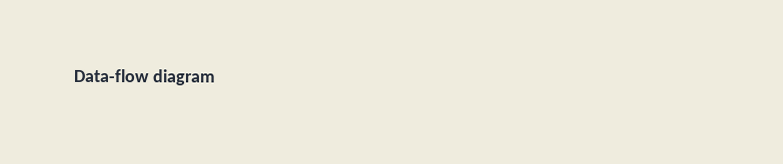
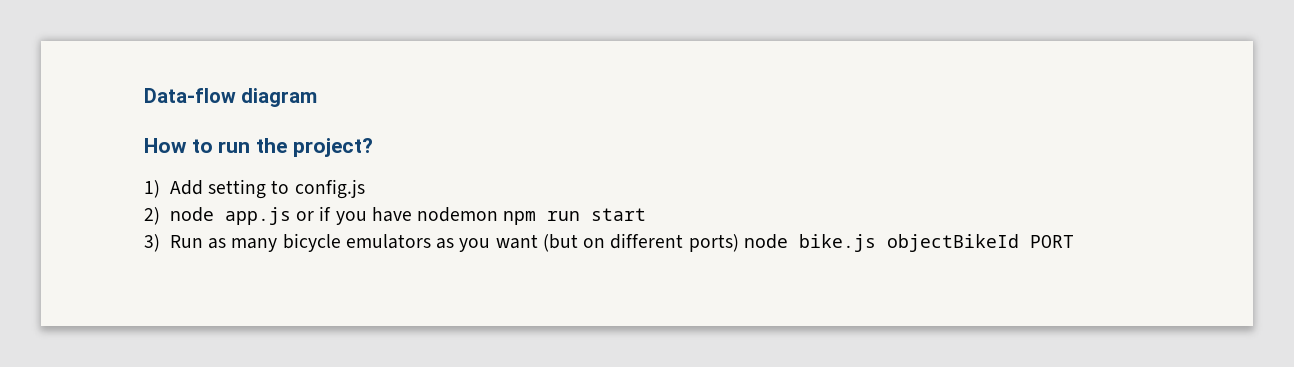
+ How to run the project?
+ 1) Add setting to config.js
+ 2) node app.js or if you have nodemon npm run start
+ 3) Run as many bicycle emulators as you want (but on different ports) node bike.js objectBikeId PORT

